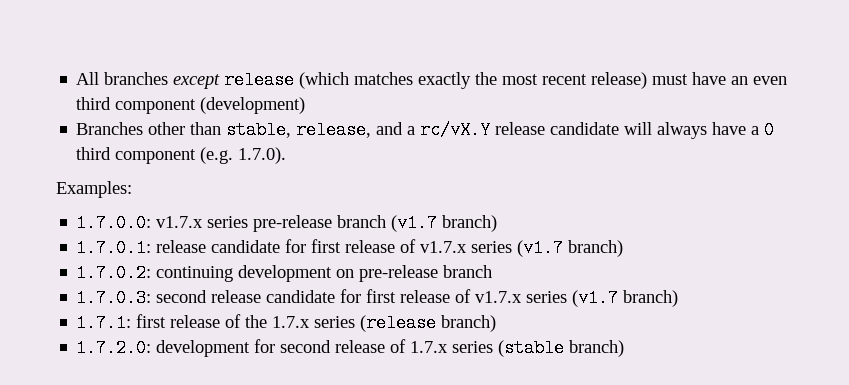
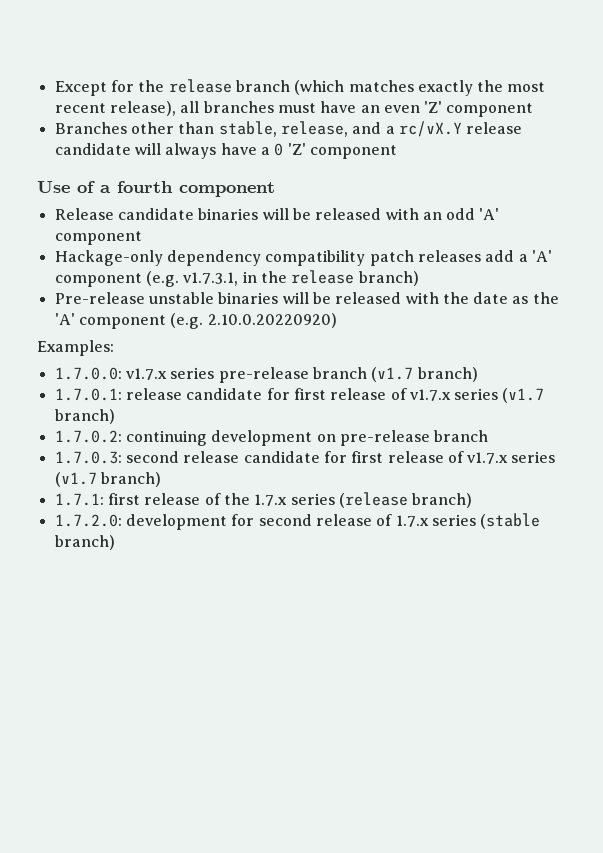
- All branches except release (which matches exactly the most recent release) must have an even third component (development)
+ Except for the release branch (which matches exactly the most recent release), all branches must have an even 'Z' component
- Branches other than stable, release, and a rc/vX.Y release candidate will always have a 0 third component (e.g. 1.7.0).
+ Branches other than stable, release, and a rc/vX.Y release candidate will always have a 0 'Z' component
+ Use of a fourth component
+ Release candidate binaries will be released with an odd 'A' component
+ Hackage-only dependency compatibility patch releases add a 'A' component (e.g. v1.7.3.1, in the release branch)
+ Pre-release unstable binaries will be released with the date as the 'A' component (e.g. 2.10.0.20220920)

